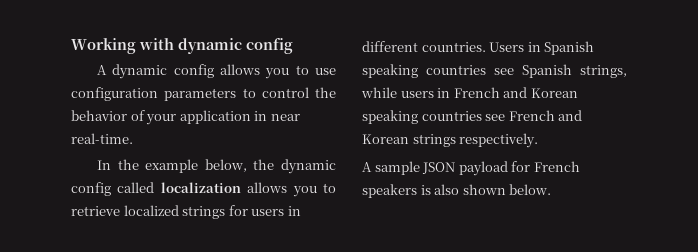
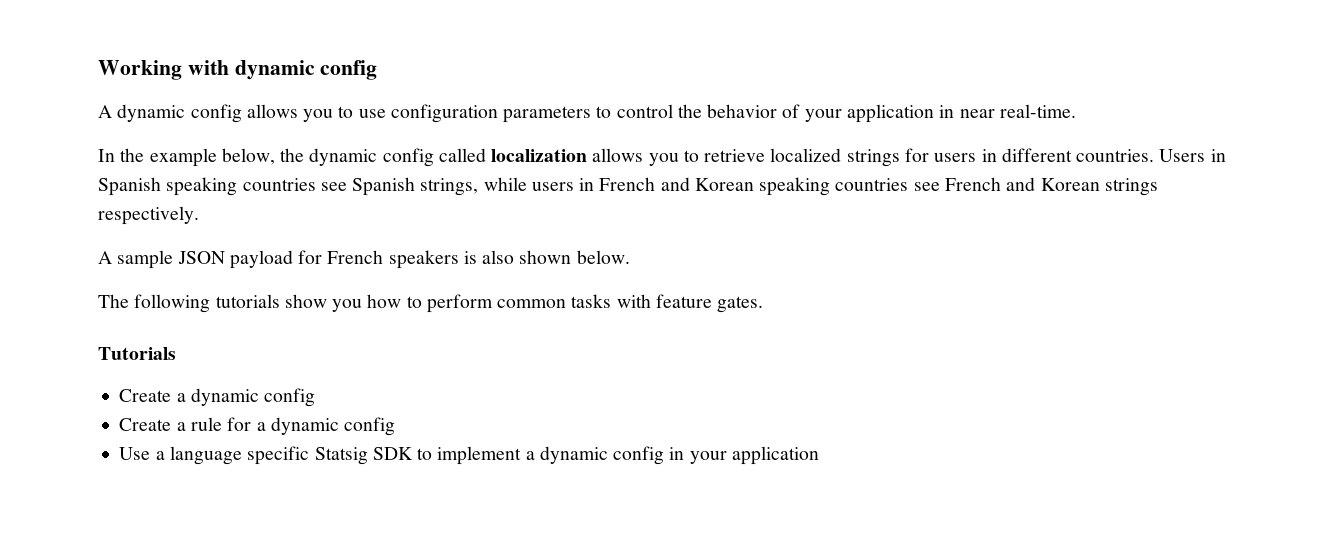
+ The following tutorials show you how to perform common tasks with feature gates.
+ Tutorials
+ Create a dynamic config
+ Create a rule for a dynamic config
+ Use a language specific Statsig SDK to implement a dynamic config in your application

